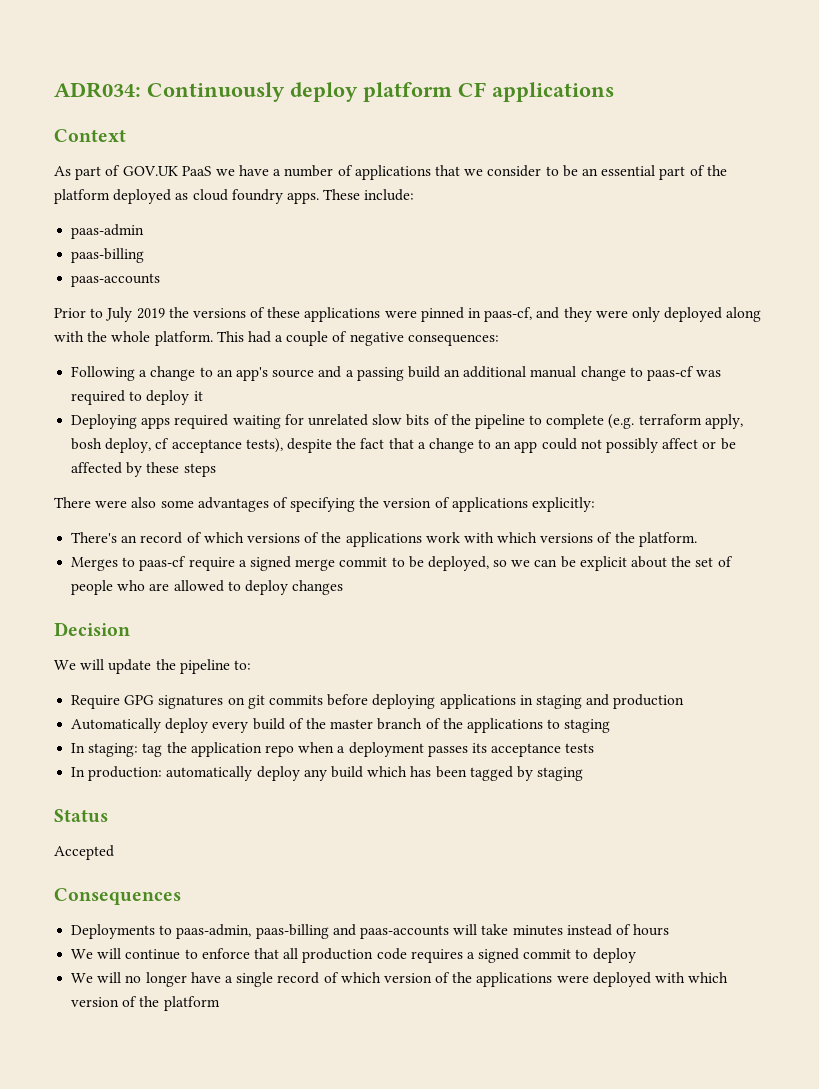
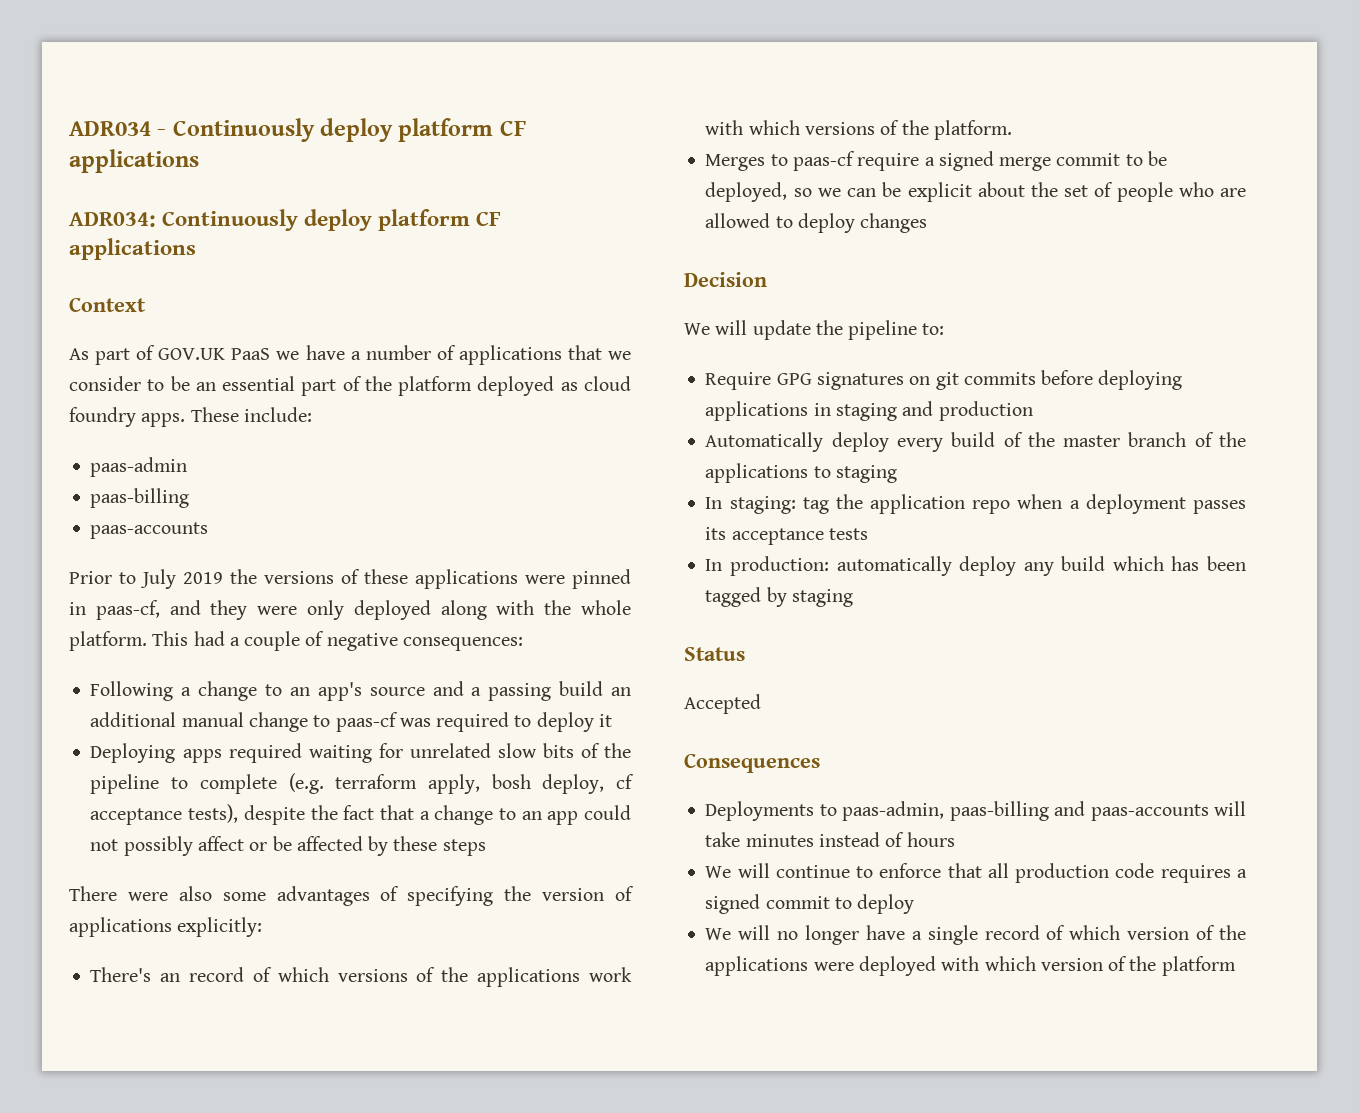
+ ADR034 - Continuously deploy platform CF applications

